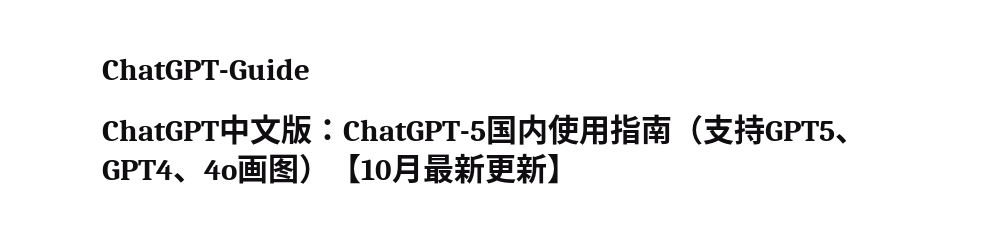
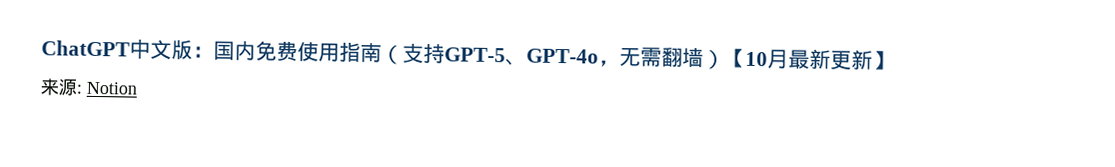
- ChatGPT-Guide
- ChatGPT中文版：ChatGPT-5国内使用指南（支持GPT5、GPT4、4o画图）【10月最新更新】
+ ChatGPT中文版：国内免费使用指南（支持GPT-5、GPT-4o，无需翻墙）【10月最新更新】
+ 来源: Notion

